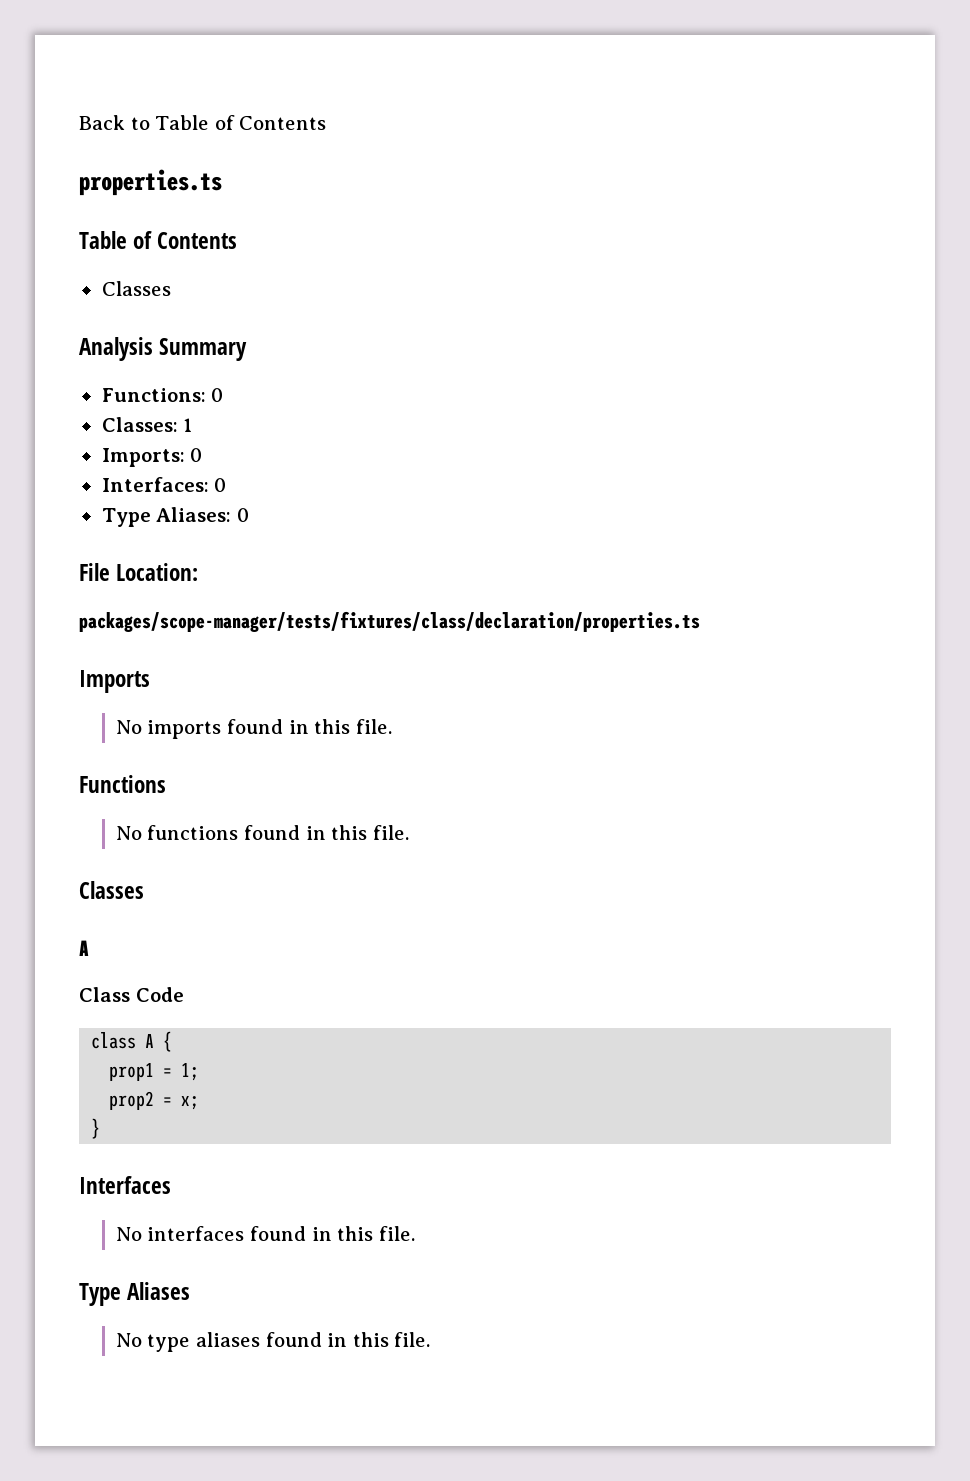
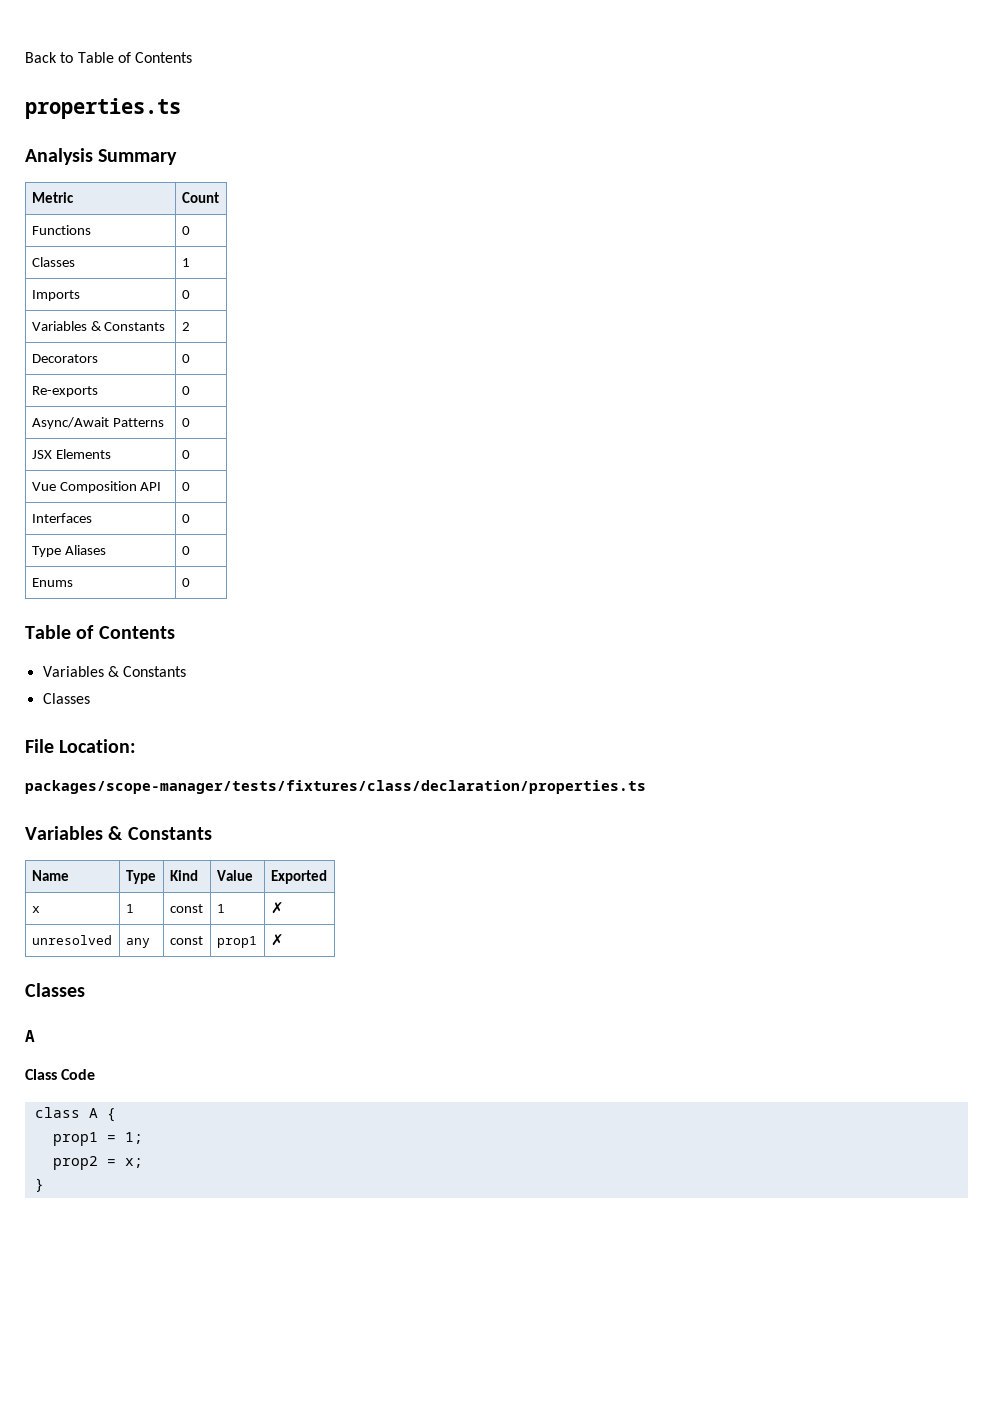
  properties.ts
+ Analysis Summary
+ Metric | Count
+ Functions | 0
+ Classes | 1
+ Imports | 0
+ Variables & Constants | 2
+ Decorators | 0
+ Re-exports | 0
+ Async/Await Patterns | 0
+ JSX Elements | 0
+ Vue Composition API | 0
+ Interfaces | 0
+ Type Aliases | 0
+ Enums | 0
  Table of Contents
+ Variables & Constants
  Classes
- Analysis Summary
- Functions: 0
- Classes: 1
- Imports: 0
- Interfaces: 0
- Type Aliases: 0
  File Location:
  packages/scope-manager/tests/fixtures/class/declaration/properties.ts
- Imports
- No imports found in this file.
- Functions
- No functions found in this file.
+ Variables & Constants
+ Name | Type | Kind | Value | Exported
+ x | 1 | const | 1 | ✗
+ unresolved | any | const | prop1 | ✗
- Interfaces
- No interfaces found in this file.
- Type Aliases
- No type aliases found in this file.

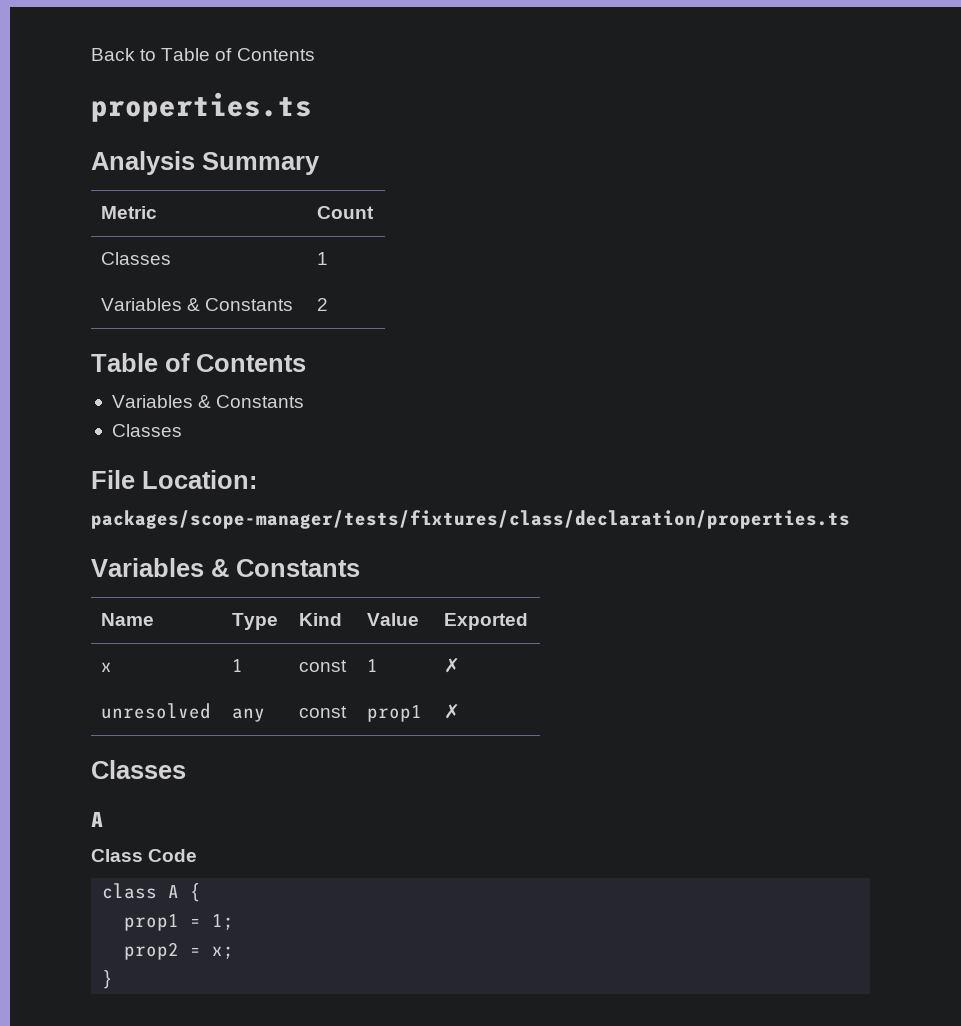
- Functions | 0
- Imports | 0
- Decorators | 0
- Re-exports | 0
- Async/Await Patterns | 0
- JSX Elements | 0
- Vue Composition API | 0
- Interfaces | 0
- Type Aliases | 0
- Enums | 0

